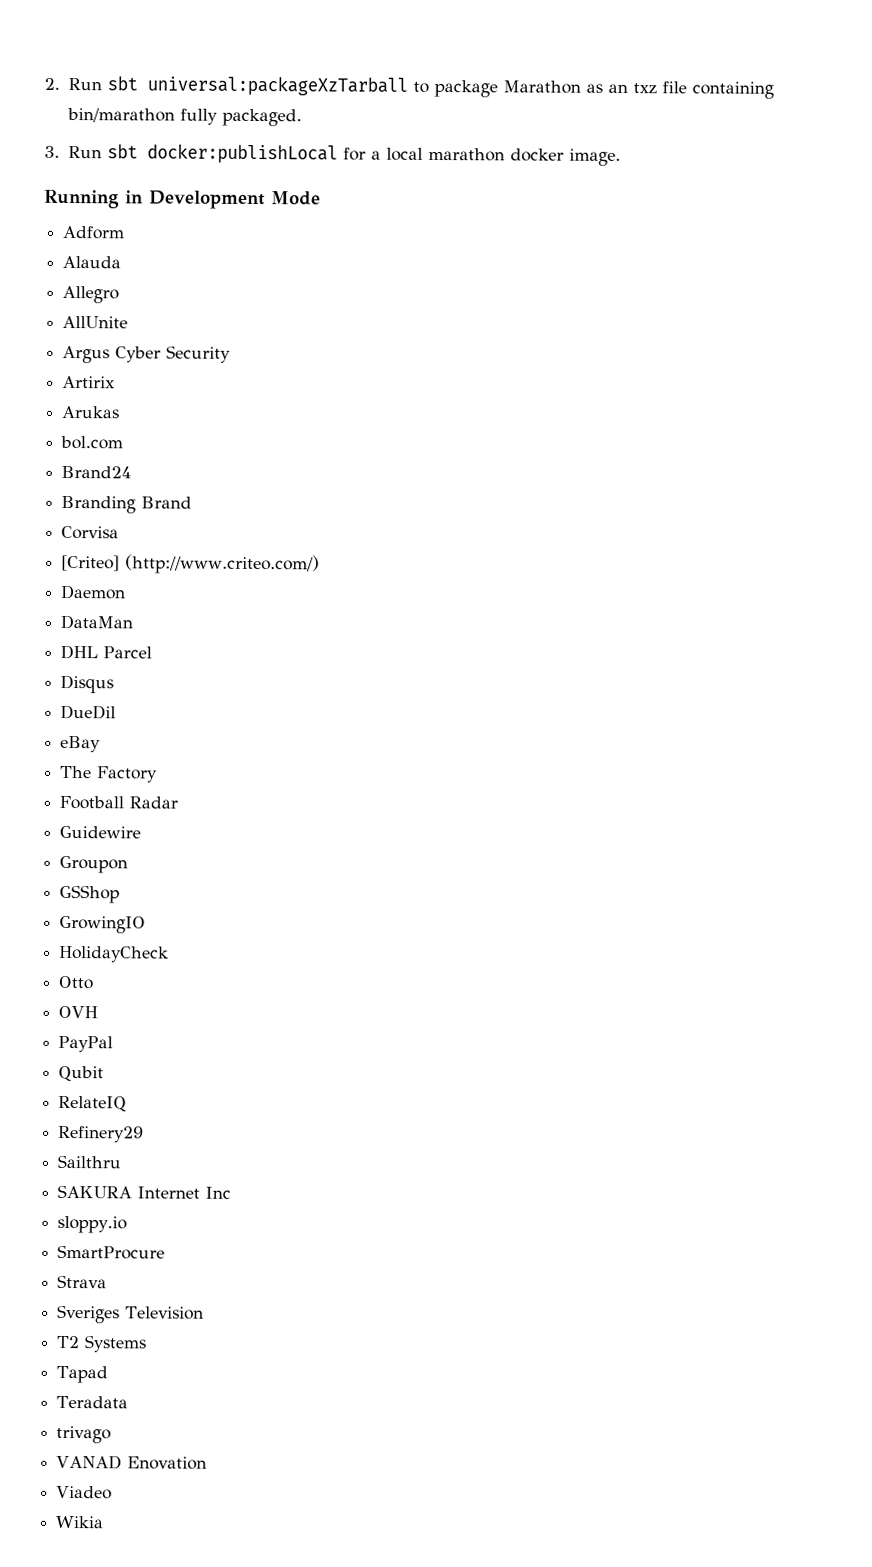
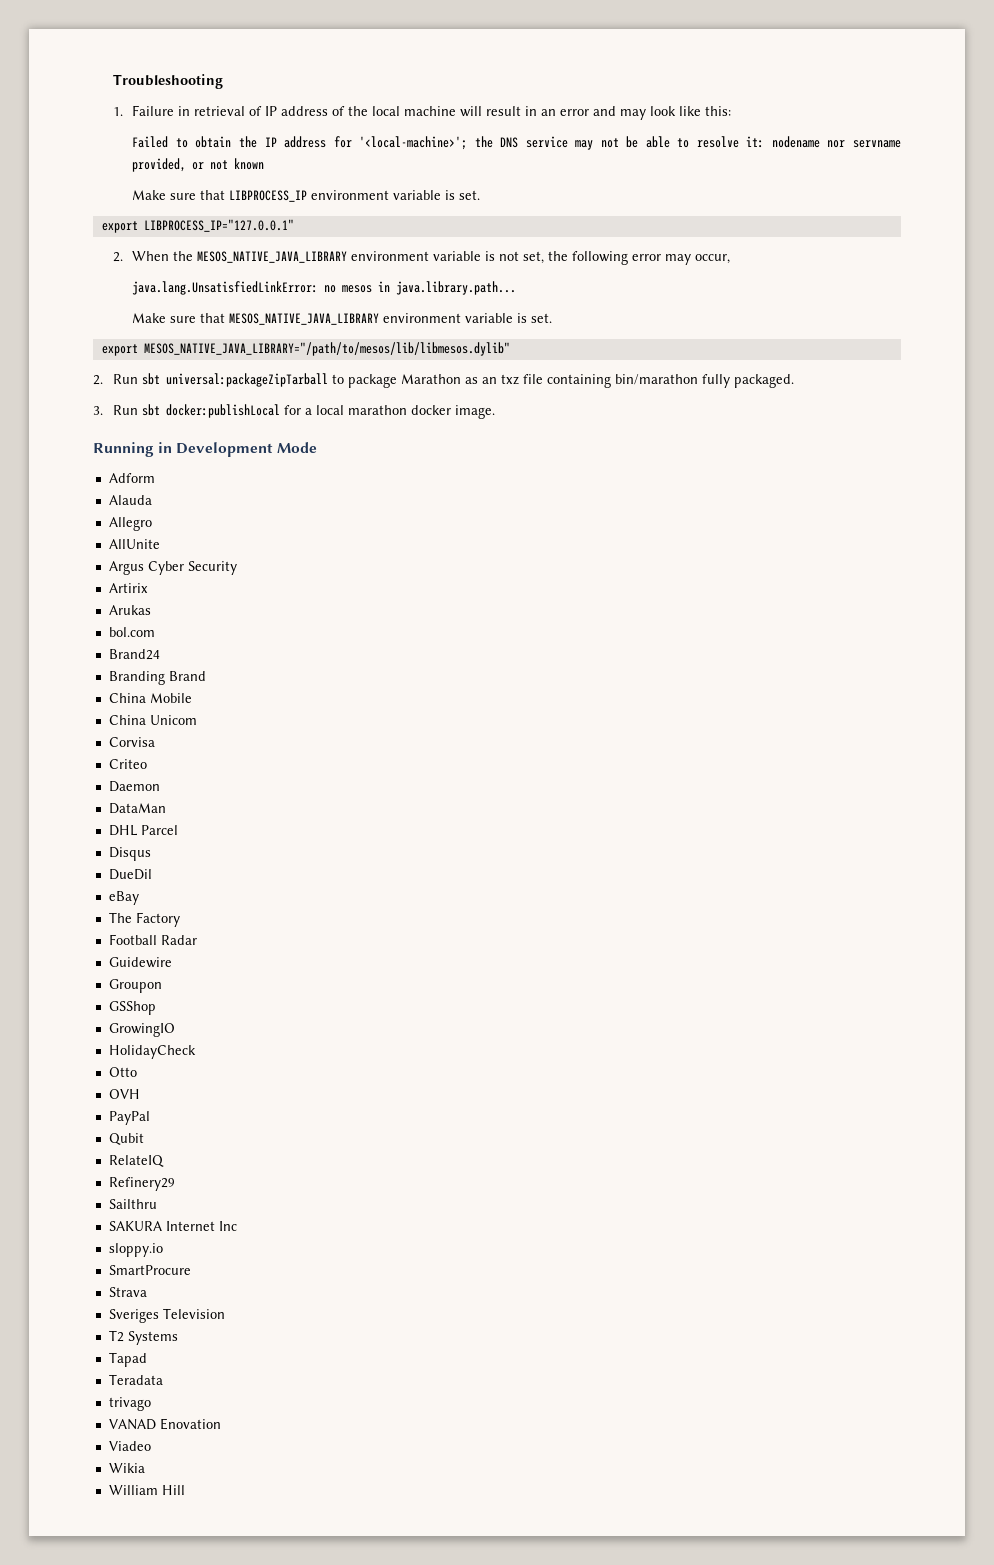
+ Troubleshooting
+ 1. Failure in retrieval of IP address of the local machine will result in an error and may look like this:
+ Failed to obtain the IP address for '<local-machine>'; the DNS service may not be able to resolve it: nodename nor servname provided, or not known
+ Make sure that LIBPROCESS_IP environment variable is set.
+ export LIBPROCESS_IP="127.0.0.1"
+ 2. When the MESOS_NATIVE_JAVA_LIBRARY environment variable is not set, the following error may occur,
+ java.lang.UnsatisfiedLinkError: no mesos in java.library.path...
+ Make sure that MESOS_NATIVE_JAVA_LIBRARY environment variable is set.
+ export MESOS_NATIVE_JAVA_LIBRARY="/path/to/mesos/lib/libmesos.dylib"
- 2. Run sbt universal:packageXzTarball to package Marathon as an txz file containing bin/marathon fully packaged.
+ 2. Run sbt universal:packageZipTarball to package Marathon as an txz file containing bin/marathon fully packaged.
+ China Mobile
+ China Unicom
- [Criteo] (http://www.criteo.com/)
+ Criteo
+ William Hill

